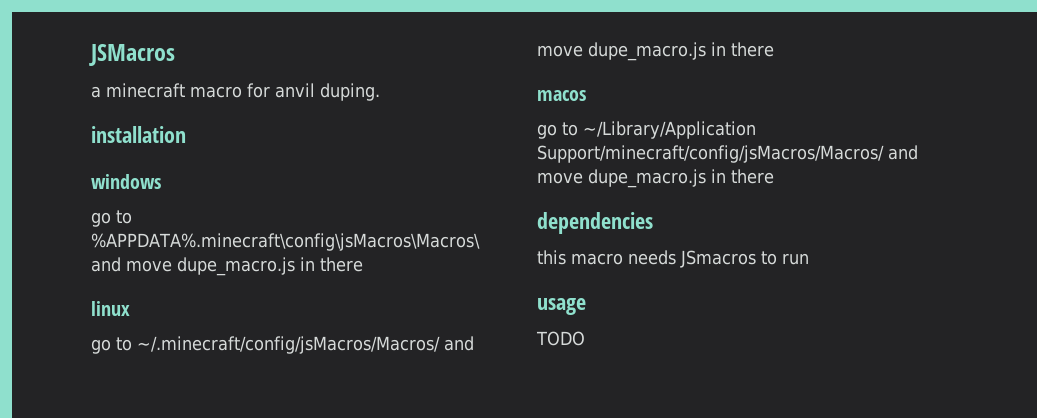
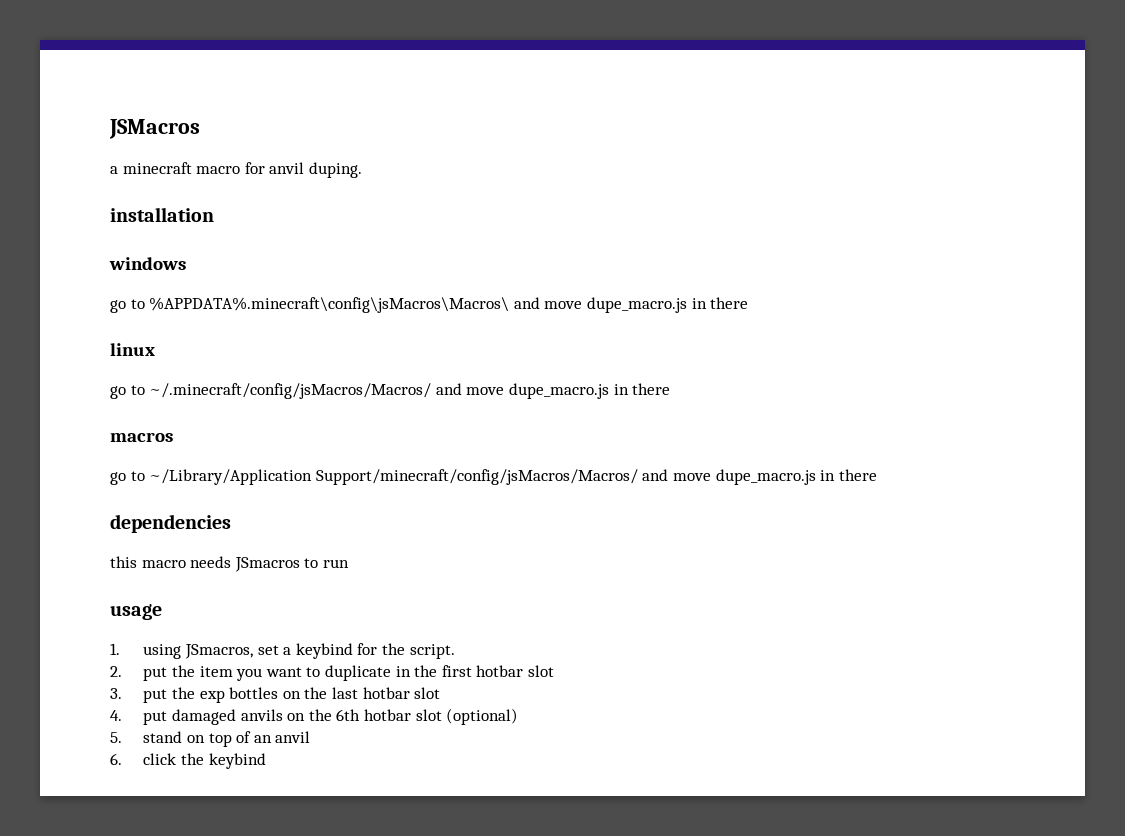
- macos
+ macros
- TODO
+ 1. using JSmacros, set a keybind for the script.
+ 2. put the item you want to duplicate in the first hotbar slot
+ 3. put the exp bottles on the last hotbar slot
+ 4. put damaged anvils on the 6th hotbar slot (optional)
+ 5. stand on top of an anvil
+ 6. click the keybind

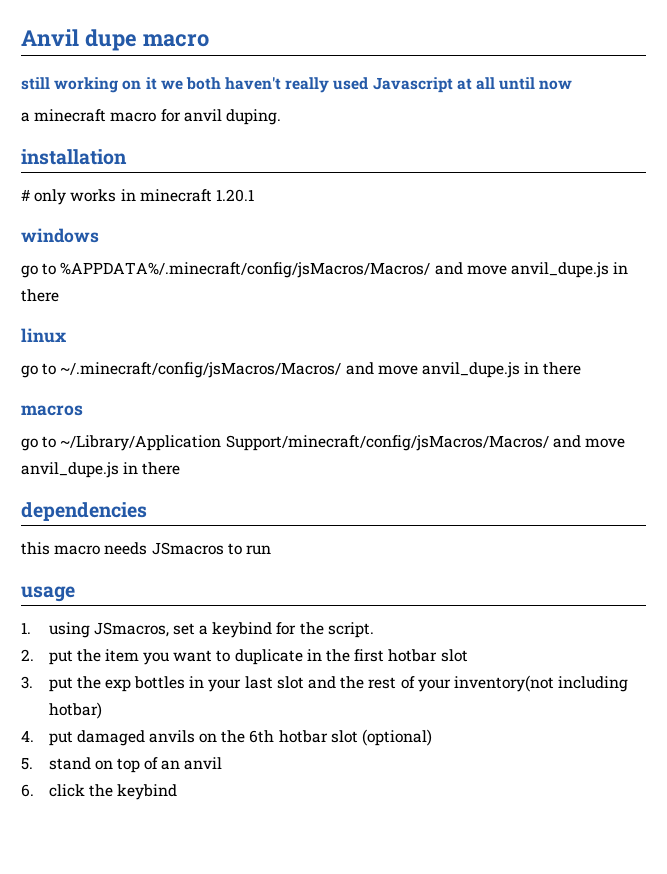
- JSMacros
+ Anvil dupe macro
+ still working on it we both haven't really used Javascript at all until now
+ # only works in minecraft 1.20.1
- go to %APPDATA%.minecraft\config\jsMacros\Macros\ and move dupe_macro.js in there
+ go to %APPDATA%/.minecraft/config/jsMacros/Macros/ and move anvil_dupe.js in there
- go to ~/.minecraft/config/jsMacros/Macros/ and move dupe_macro.js in there
+ go to ~/.minecraft/config/jsMacros/Macros/ and move anvil_dupe.js in there
- go to ~/Library/Application Support/minecraft/config/jsMacros/Macros/ and move dupe_macro.js in there
+ go to ~/Library/Application Support/minecraft/config/jsMacros/Macros/ and move anvil_dupe.js in there
- 3. put the exp bottles on the last hotbar slot
+ 3. put the exp bottles in your last slot and the rest of your inventory(not including hotbar)

